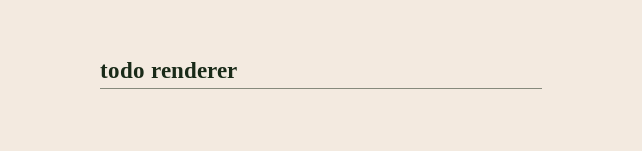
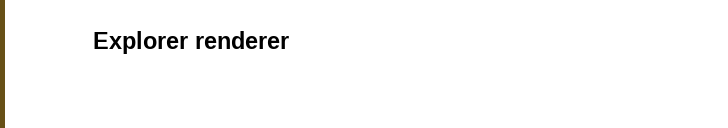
- todo renderer
+ Explorer renderer

